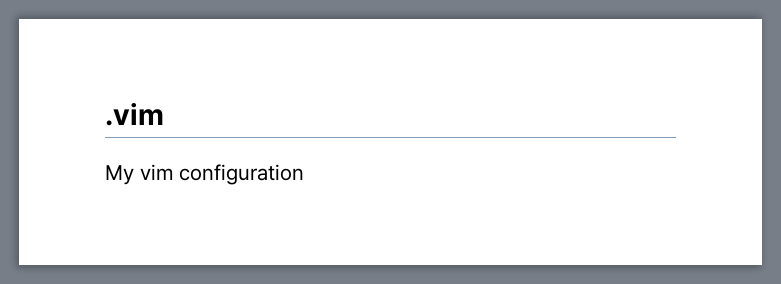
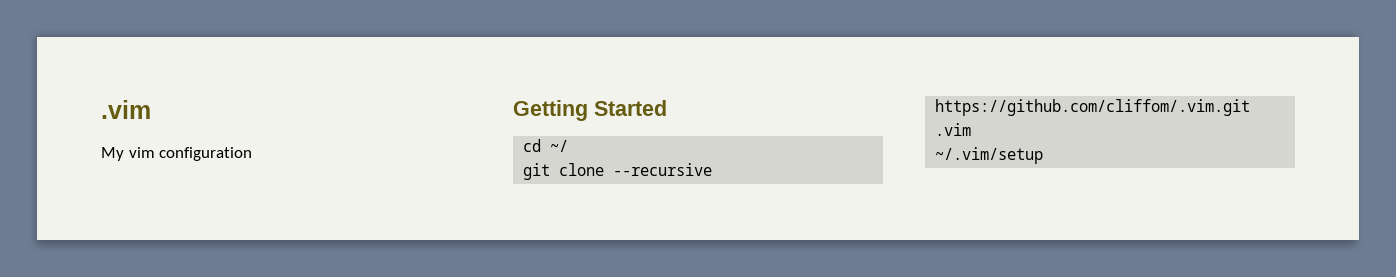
+ Getting Started
+ cd ~/
+ git clone --recursive https://github.com/cliffom/.vim.git .vim
+ ~/.vim/setup

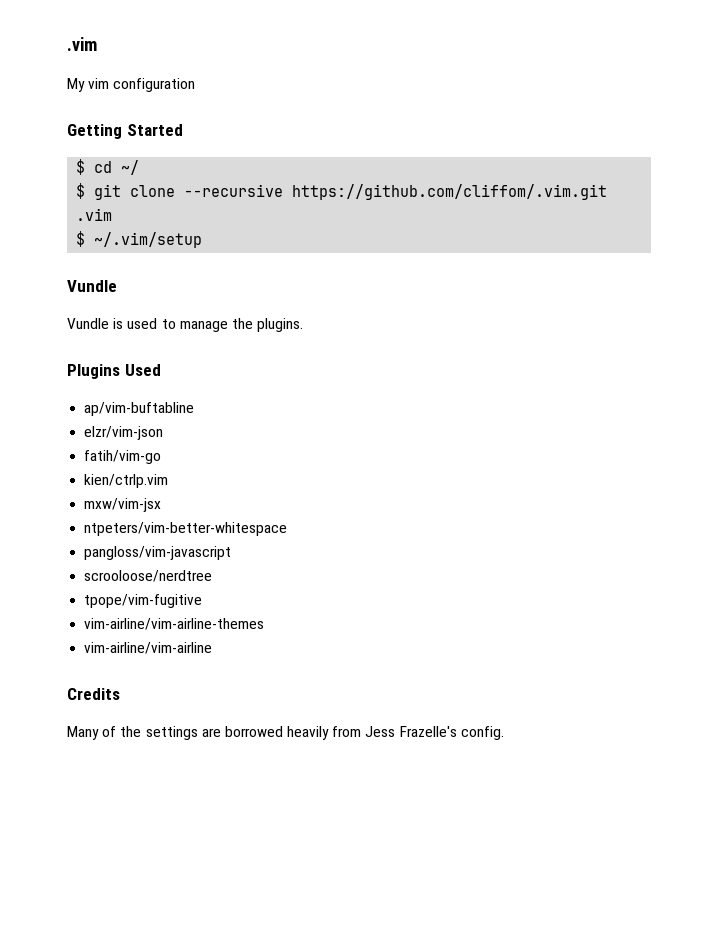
- cd ~/
+ $ cd ~/
- git clone --recursive https://github.com/cliffom/.vim.git .vim
+ $ git clone --recursive https://github.com/cliffom/.vim.git .vim
- ~/.vim/setup
+ $ ~/.vim/setup
+ Vundle
+ Vundle is used to manage the plugins.
+ Plugins Used
+ ap/vim-buftabline
+ elzr/vim-json
+ fatih/vim-go
+ kien/ctrlp.vim
+ mxw/vim-jsx
+ ntpeters/vim-better-whitespace
+ pangloss/vim-javascript
+ scrooloose/nerdtree
+ tpope/vim-fugitive
+ vim-airline/vim-airline-themes
+ vim-airline/vim-airline
+ Credits
+ Many of the settings are borrowed heavily from Jess Frazelle's config.

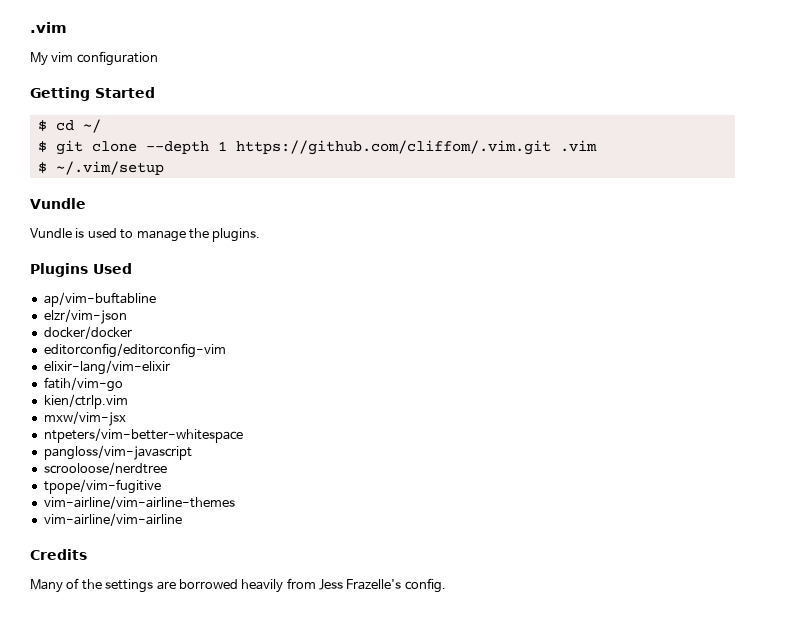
- $ git clone --recursive https://github.com/cliffom/.vim.git .vim
+ $ git clone --depth 1 https://github.com/cliffom/.vim.git .vim
+ docker/docker
+ editorconfig/editorconfig-vim
+ elixir-lang/vim-elixir

